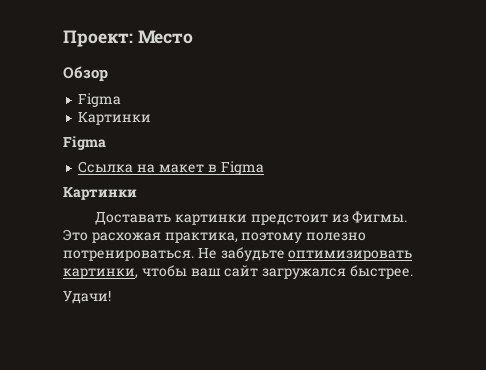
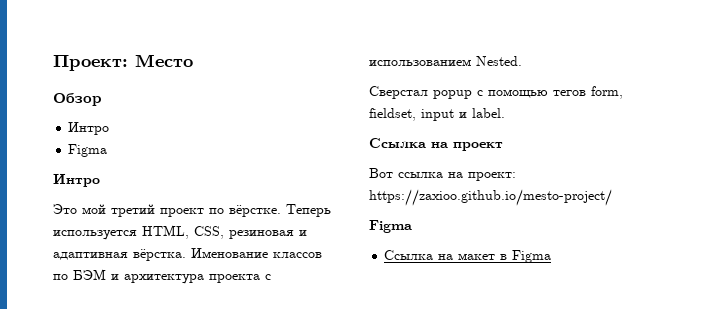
  Обзор
+ Интро
  Figma
- Картинки
+ Интро
+ Это мой третий проект по вёрстке. Теперь используется HTML, CSS, резиновая и адаптивная вёрстка. Именование классов по БЭМ и архитектура проекта с использованием Nested.
+ Сверстал popup с помощью тегов form, fieldset, input и label.
+ Ссылка на проект
+ Вот ссылка на проект: https://zaxioo.github.io/mesto-project/
  Ссылка на макет в Figma
- Картинки
- Доставать картинки предстоит из Фигмы. Это расхожая практика, поэтому полезно потренироваться. Не забудьте оптимизировать картинки, чтобы ваш сайт загружался быстрее.
- Удачи!

